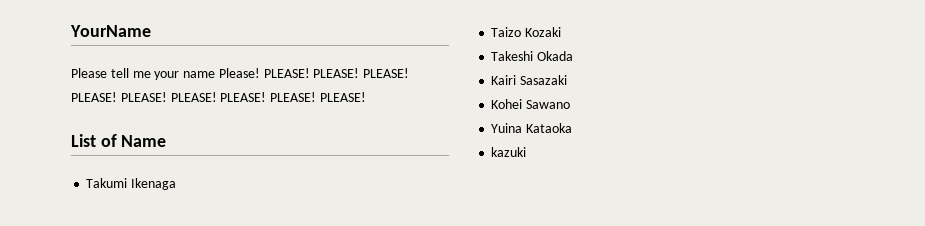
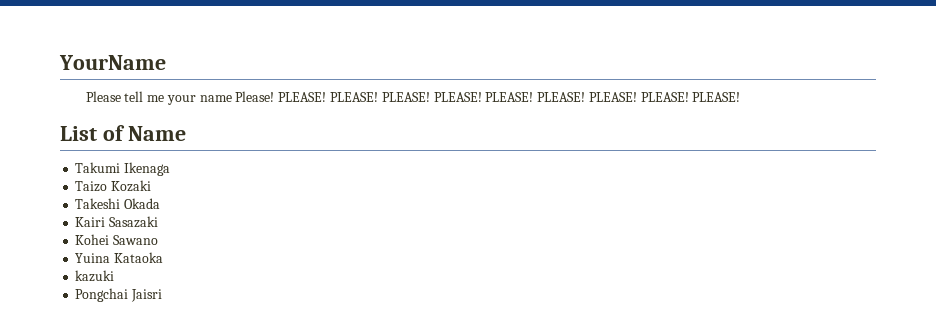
+ Pongchai Jaisri

